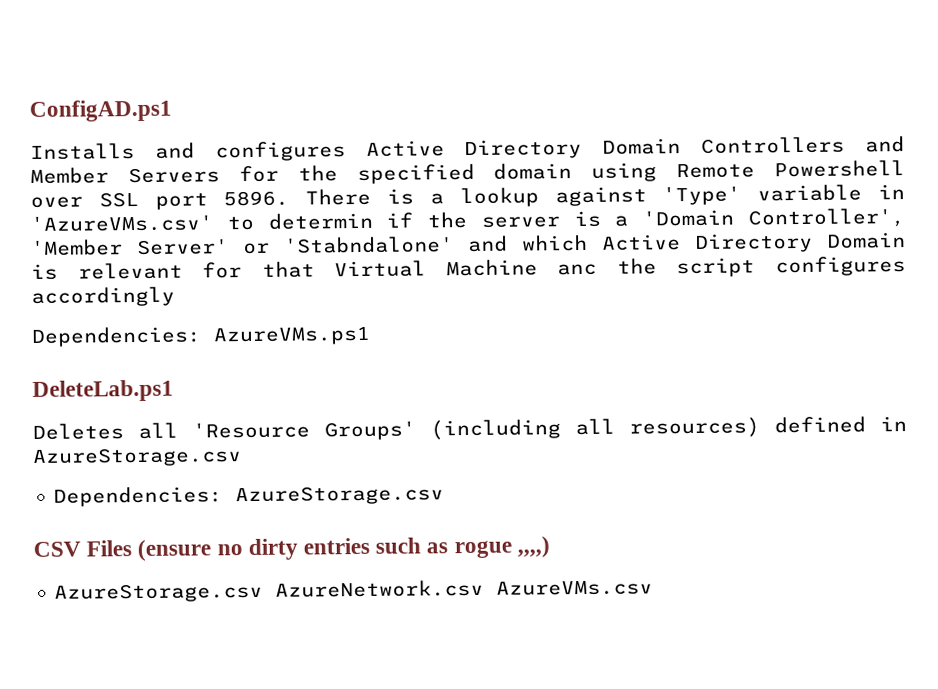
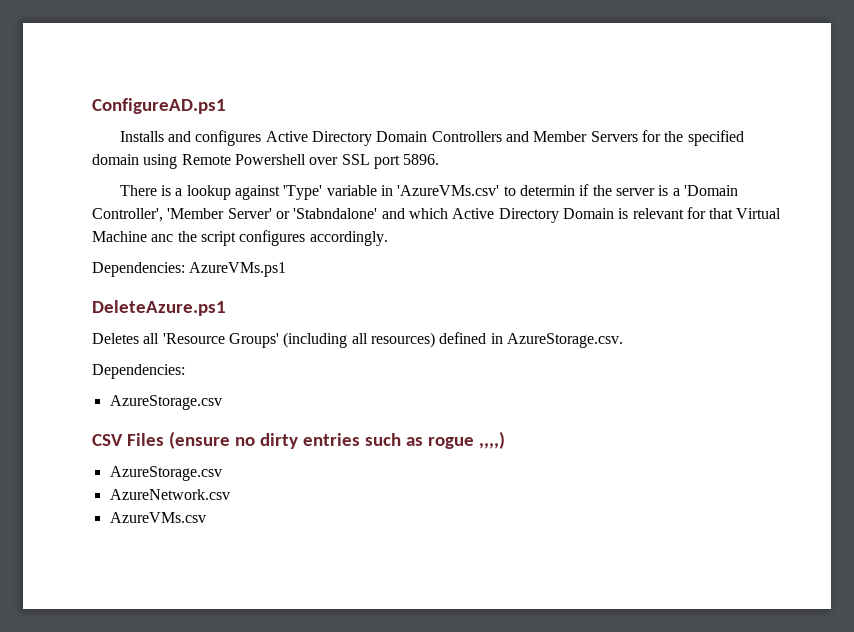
- ConfigAD.ps1
+ ConfigureAD.ps1
- Installs and configures Active Directory Domain Controllers and Member Servers for the specified domain using Remote Powershell over SSL port 5896. There is a lookup against 'Type' variable in 'AzureVMs.csv' to determin if the server is a 'Domain Controller', 'Member Server' or 'Stabndalone' and which Active Directory Domain is relevant for that Virtual Machine anc the script configures accordingly
+ Installs and configures Active Directory Domain Controllers and Member Servers for the specified domain using Remote Powershell over SSL port 5896.
+ There is a lookup against 'Type' variable in 'AzureVMs.csv' to determin if the server is a 'Domain Controller', 'Member Server' or 'Stabndalone' and which Active Directory Domain is relevant for that Virtual Machine anc the script configures accordingly.
- DeleteLab.ps1
+ DeleteAzure.ps1
- Deletes all 'Resource Groups' (including all resources) defined in AzureStorage.csv
- Dependencies: AzureStorage.csv
+ Deletes all 'Resource Groups' (including all resources) defined in AzureStorage.csv.
+ Dependencies:
+ AzureStorage.csv
  CSV Files (ensure no dirty entries such as rogue ,,,,)
- AzureStorage.csv AzureNetwork.csv AzureVMs.csv
+ AzureStorage.csv
+ AzureNetwork.csv
+ AzureVMs.csv

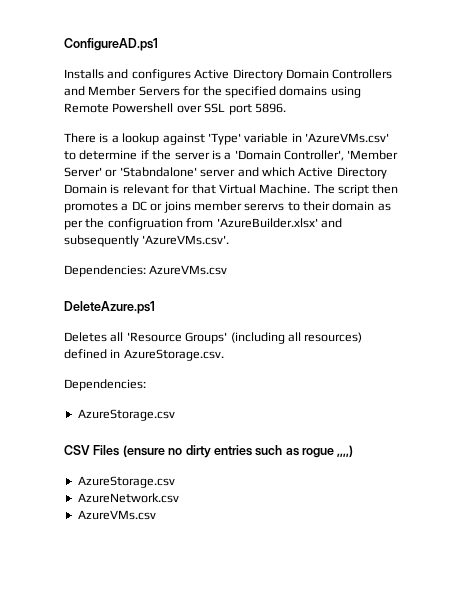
- Installs and configures Active Directory Domain Controllers and Member Servers for the specified domain using Remote Powershell over SSL port 5896.
+ Installs and configures Active Directory Domain Controllers and Member Servers for the specified domains using Remote Powershell over SSL port 5896.
- There is a lookup against 'Type' variable in 'AzureVMs.csv' to determin if the server is a 'Domain Controller', 'Member Server' or 'Stabndalone' and which Active Directory Domain is relevant for that Virtual Machine anc the script configures accordingly.
- Dependencies: AzureVMs.ps1
+ There is a lookup against 'Type' variable in 'AzureVMs.csv' to determine if the server is a 'Domain Controller', 'Member Server' or 'Stabndalone' server and which Active Directory Domain is relevant for that Virtual Machine. The script then promotes a DC or joins member serervs to their domain as per the configruation from 'AzureBuilder.xlsx' and subsequently 'AzureVMs.csv'.
+ Dependencies: AzureVMs.csv

